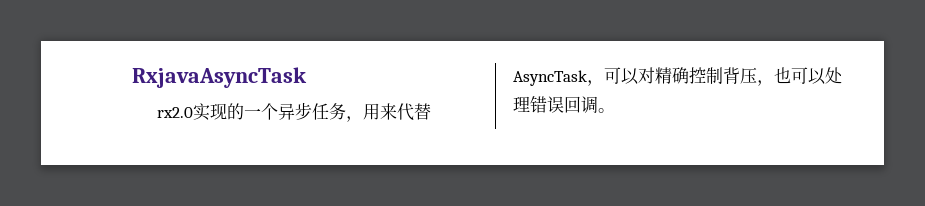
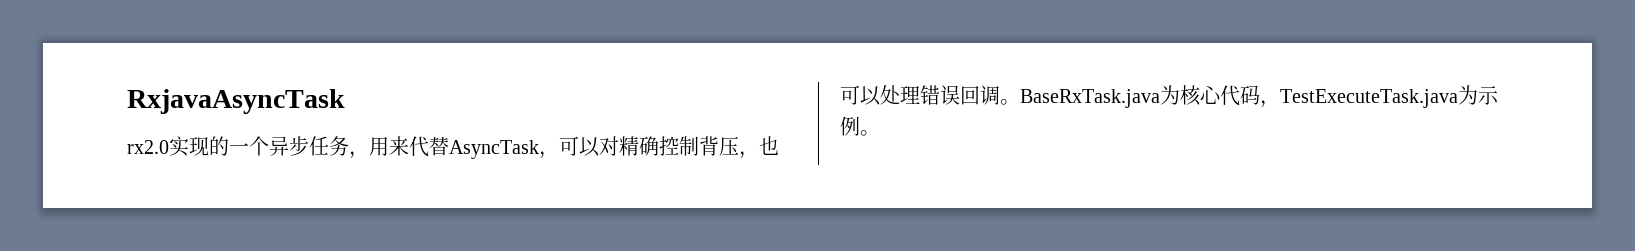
+ BaseRxTask.java为核心代码，TestExecuteTask.java为示例。

